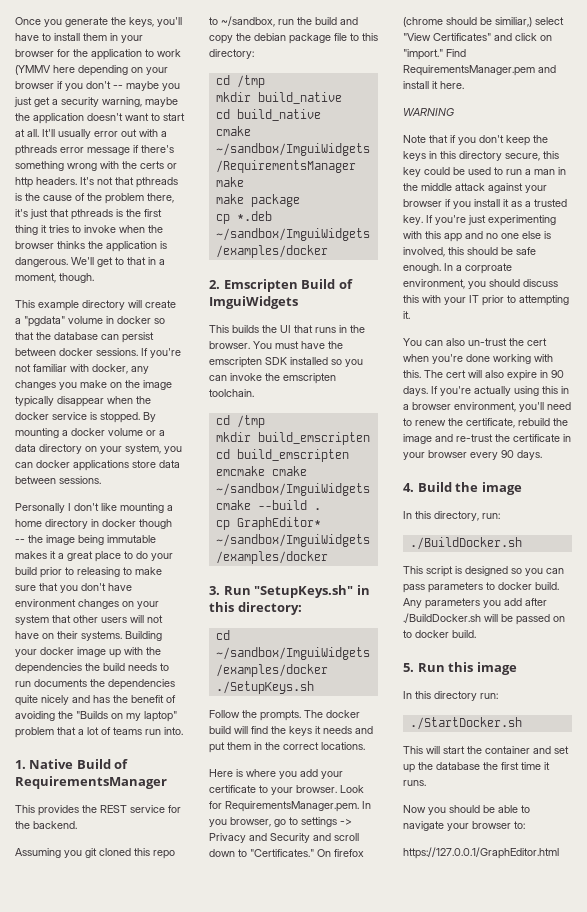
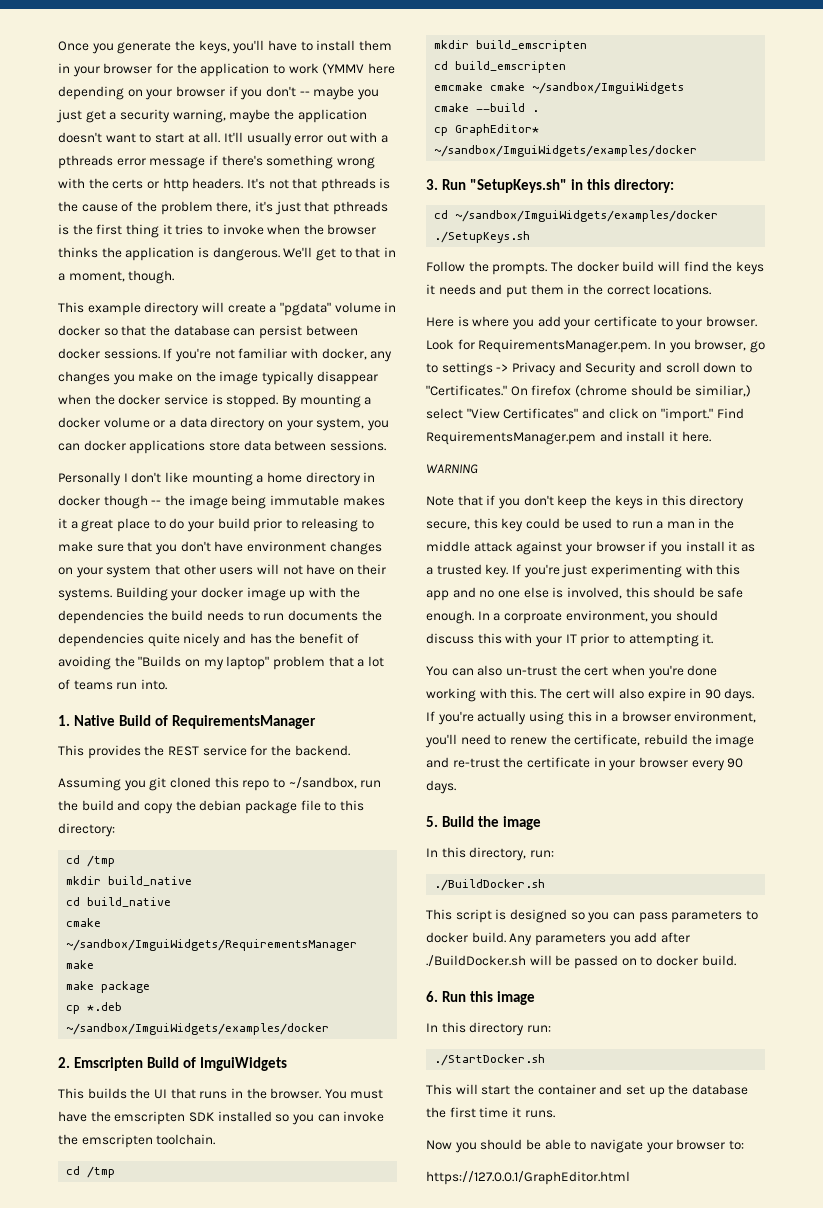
- 4. Build the image
+ 5. Build the image
- 5. Run this image
+ 6. Run this image

